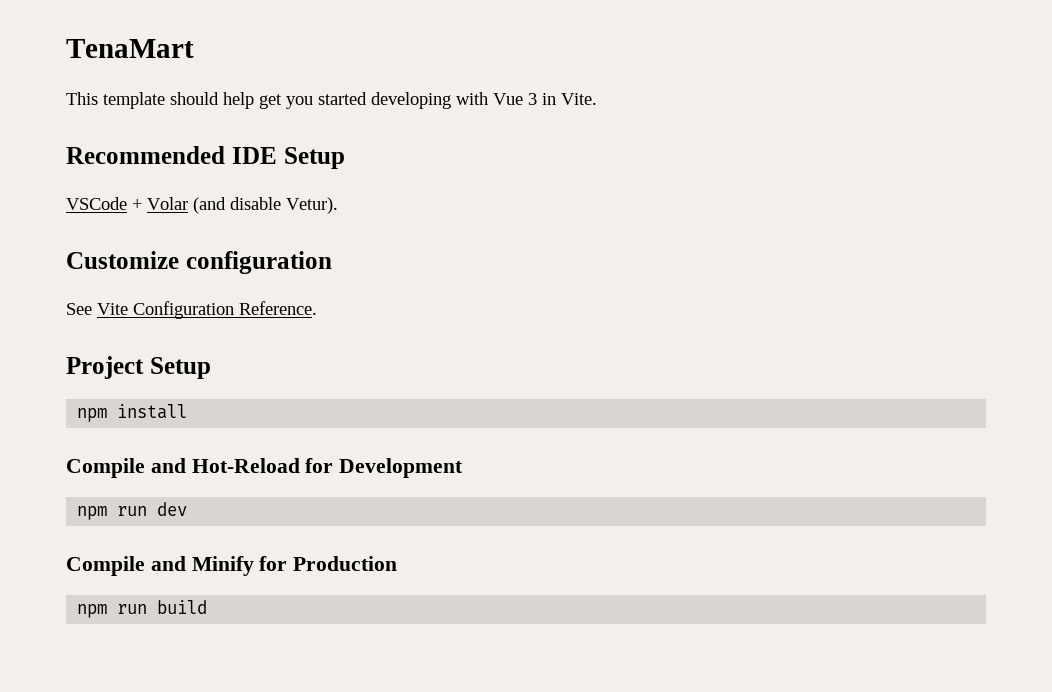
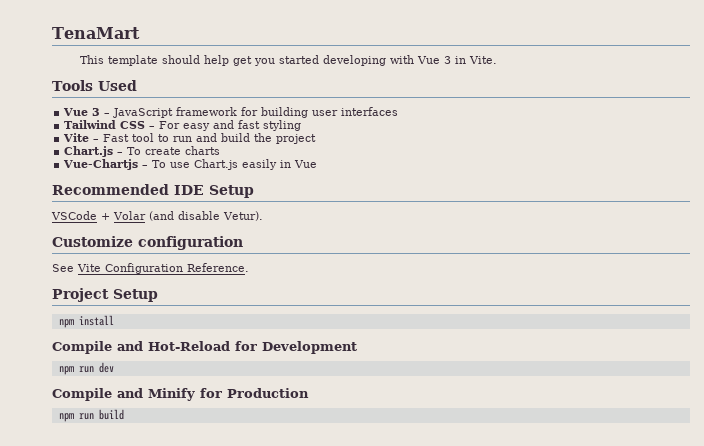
+ Tools Used
+ Vue 3 – JavaScript framework for building user interfaces
+ Tailwind CSS – For easy and fast styling
+ Vite – Fast tool to run and build the project
+ Chart.js – To create charts
+ Vue-Chartjs – To use Chart.js easily in Vue

